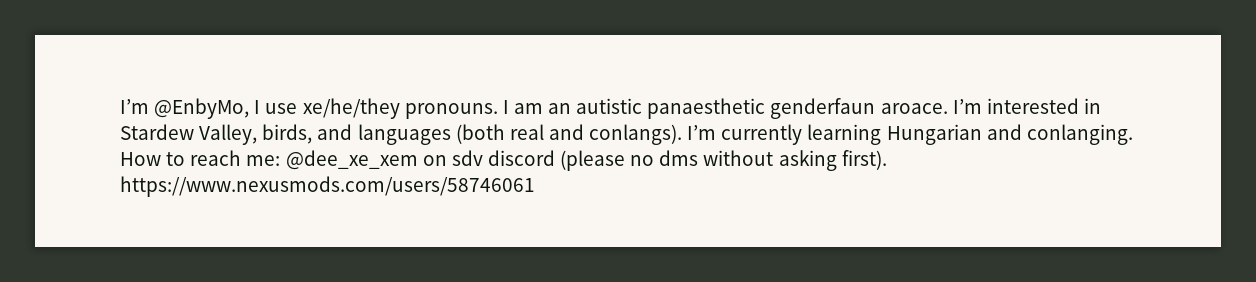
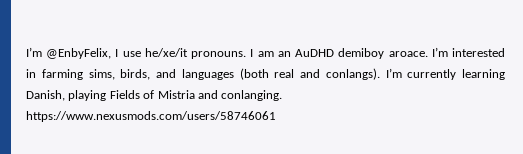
- I’m @EnbyMo, I use xe/he/they pronouns.
+ I’m @EnbyFelix, I use he/xe/it pronouns.
- I am an autistic panaesthetic genderfaun aroace.
+ I am an AuDHD demiboy aroace.
- I’m interested in Stardew Valley, birds, and languages (both real and conlangs).
+ I’m interested in farming sims, birds, and languages (both real and conlangs).
- I’m currently learning Hungarian and conlanging. How to reach me: @dee_xe_xem on sdv discord (please no dms without asking first). https://www.nexusmods.com/users/58746061
+ I’m currently learning Danish, playing Fields of Mistria and conlanging. https://www.nexusmods.com/users/58746061

